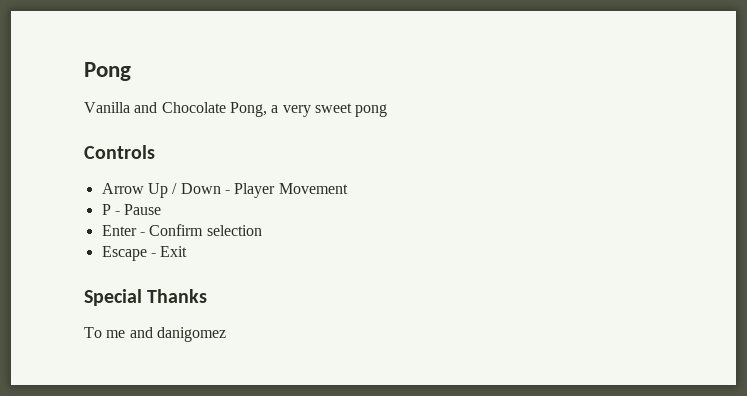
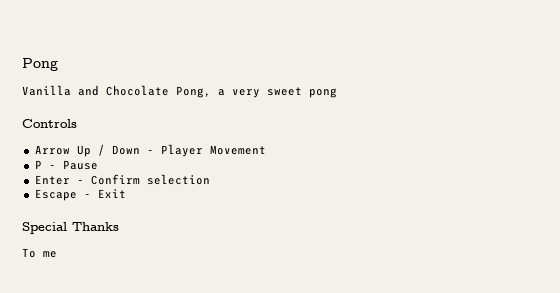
- To me and danigomez
+ To me

